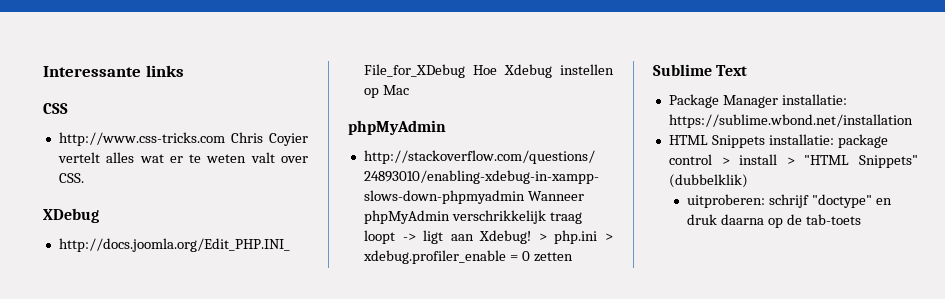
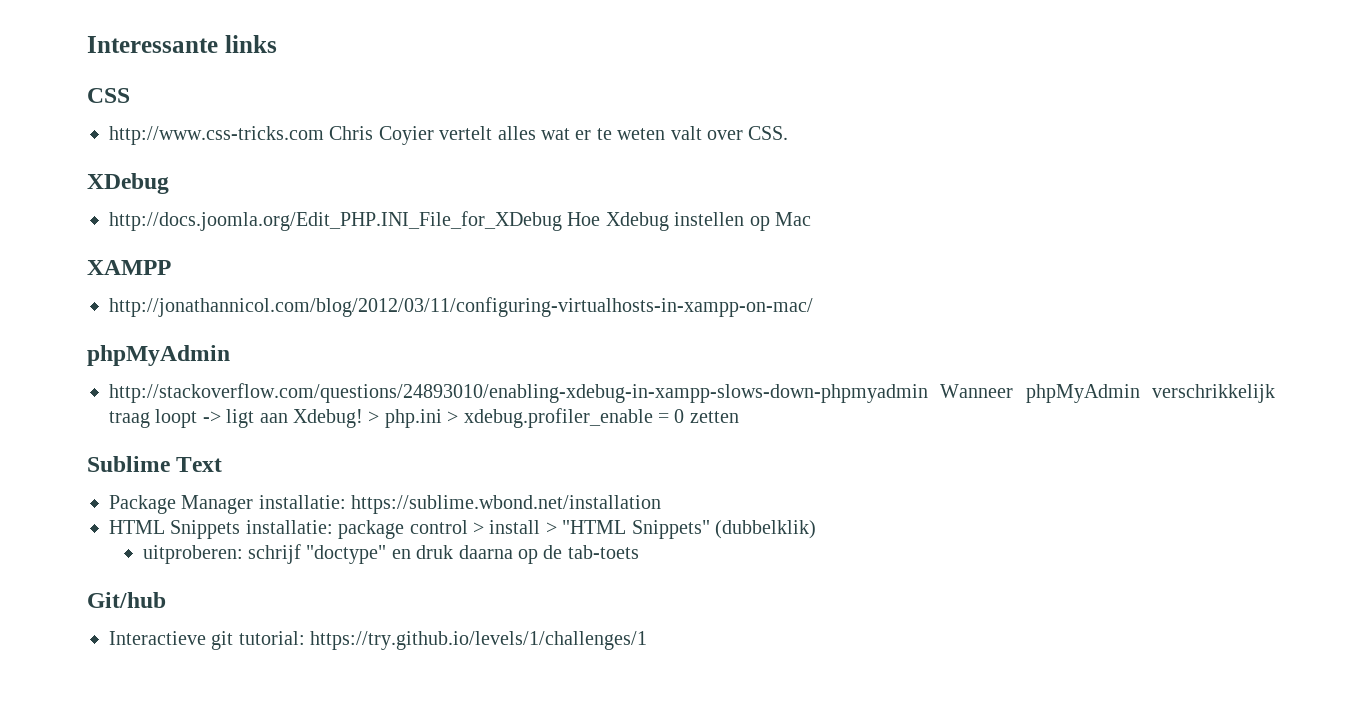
+ XAMPP
+ http://jonathannicol.com/blog/2012/03/11/configuring-virtualhosts-in-xampp-on-mac/
+ Git/hub
+ Interactieve git tutorial: https://try.github.io/levels/1/challenges/1

